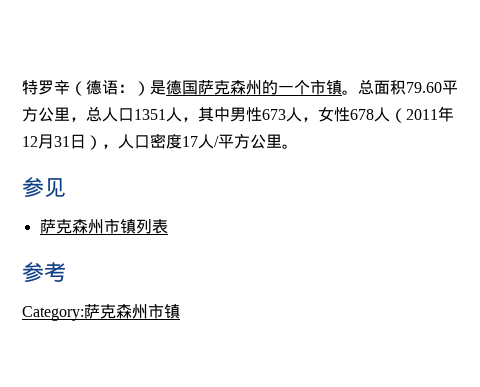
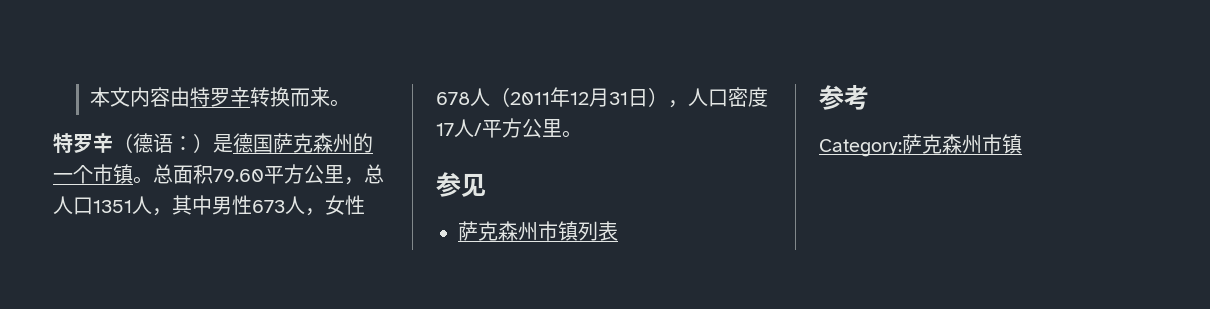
+ 本文内容由特罗辛转换而来。

